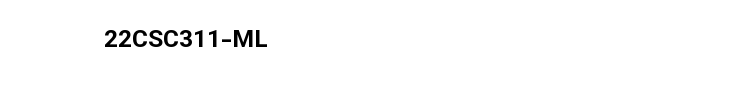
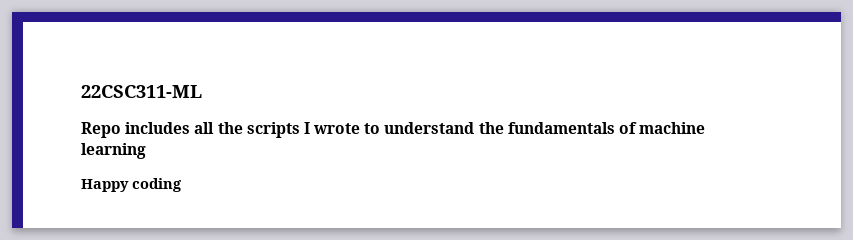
+ Repo includes all the scripts I wrote to understand the fundamentals of machine learning
+ Happy coding

